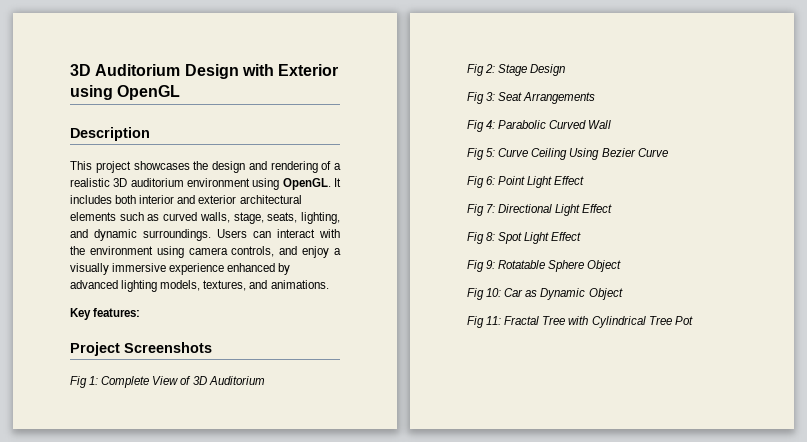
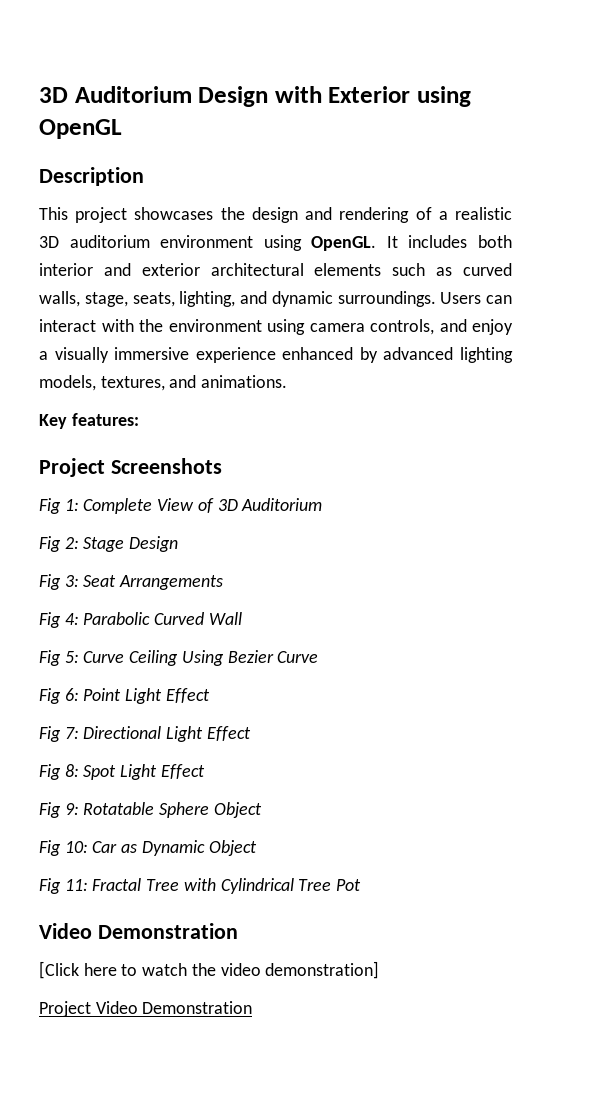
  Fig 11: Fractal Tree with Cylindrical Tree Pot
+ Video Demonstration
+ [Click here to watch the video demonstration]
+ Project Video Demonstration

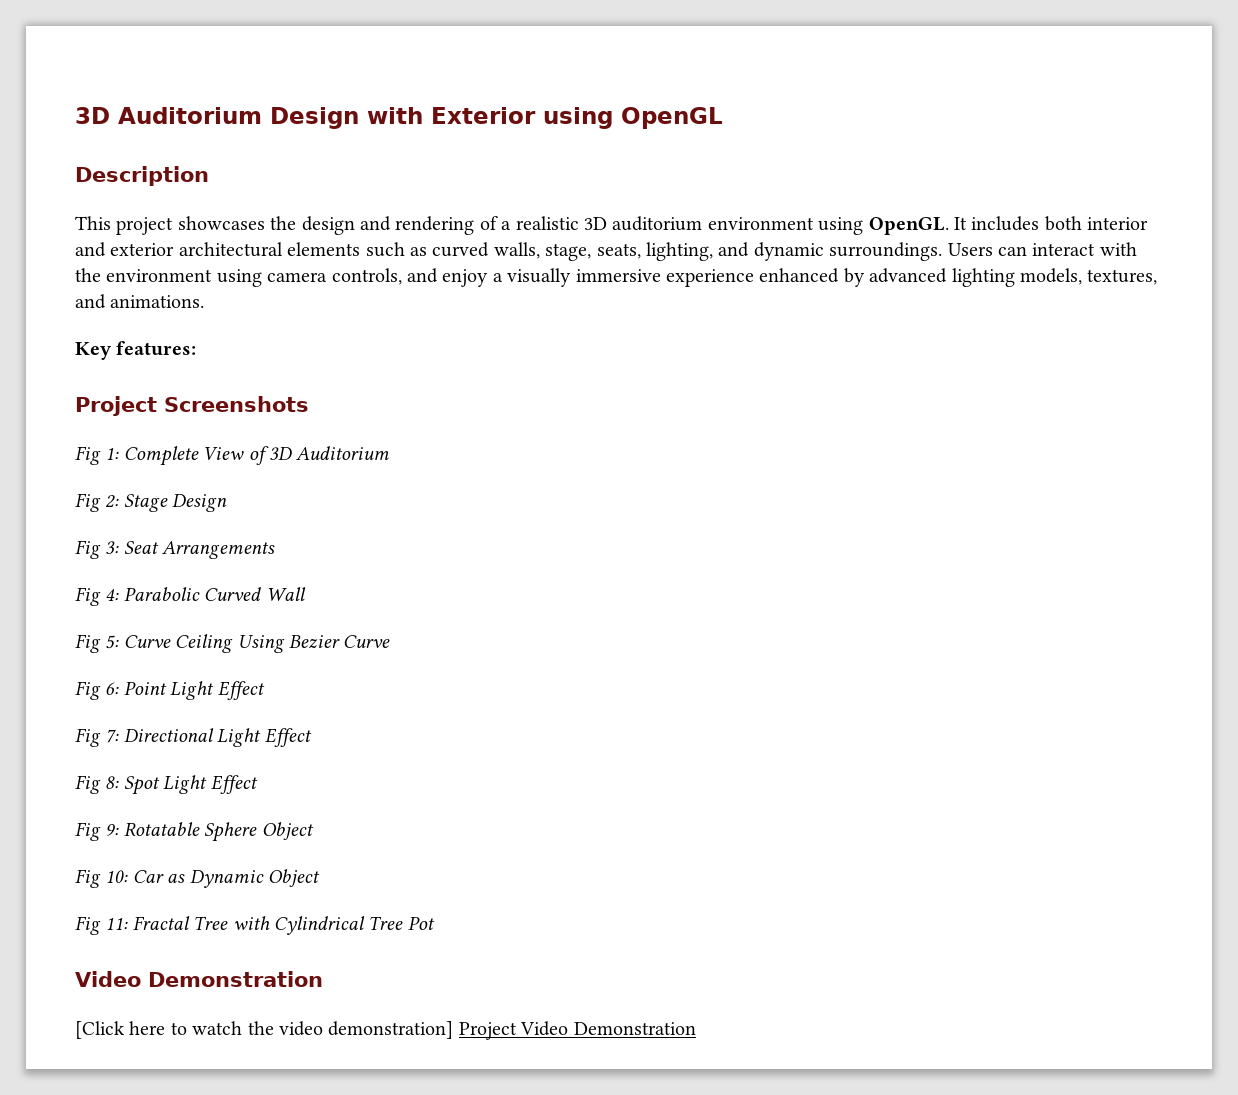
- [Click here to watch the video demonstration]
- Project Video Demonstration
+ [Click here to watch the video demonstration] Project Video Demonstration

